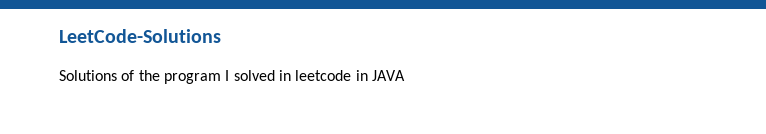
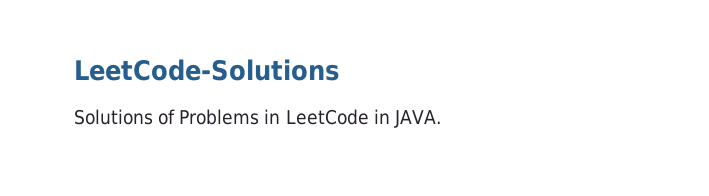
- Solutions of the program I solved in leetcode in JAVA
+ Solutions of Problems in LeetCode in JAVA.

